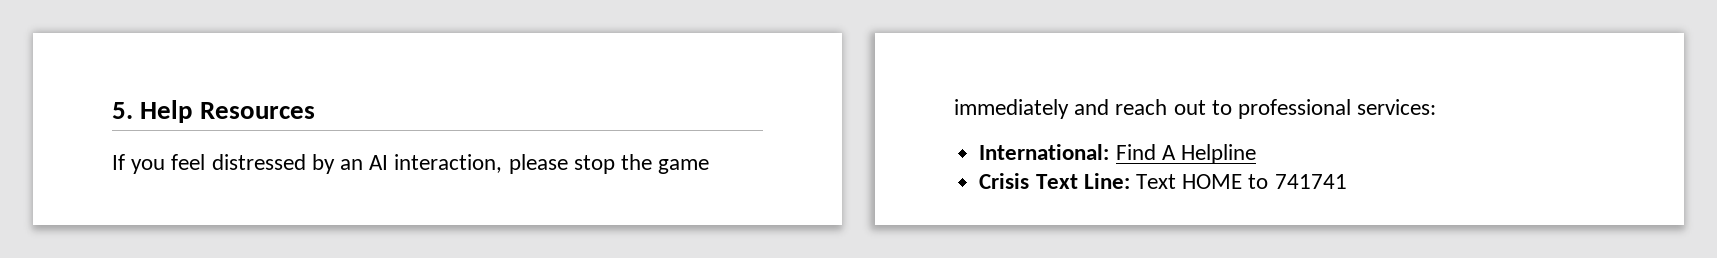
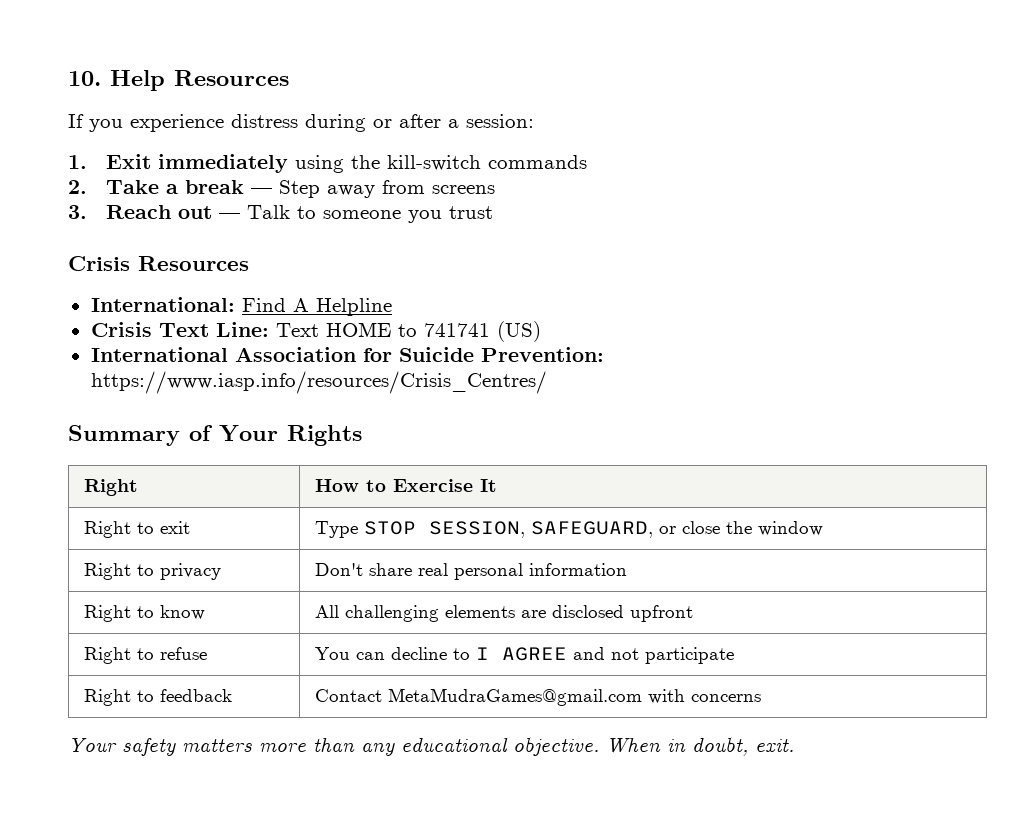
- 5. Help Resources
+ 10. Help Resources
- If you feel distressed by an AI interaction, please stop the game immediately and reach out to professional services:
+ If you experience distress during or after a session:
+ 1. Exit immediately using the kill-switch commands
+ 2. Take a break — Step away from screens
+ 3. Reach out — Talk to someone you trust
+ Crisis Resources
- Crisis Text Line: Text HOME to 741741
+ Crisis Text Line: Text HOME to 741741 (US)
+ International Association for Suicide Prevention: https://www.iasp.info/resources/Crisis_Centres/
+ Summary of Your Rights
+ Right | How to Exercise It
+ Right to exit | Type STOP SESSION, SAFEGUARD, or close the window
+ Right to privacy | Don't share real personal information
+ Right to know | All challenging elements are disclosed upfront
+ Right to refuse | You can decline to I AGREE and not participate
+ Right to feedback | Contact MetaMudraGames@gmail.com with concerns
+ Your safety matters more than any educational objective. When in doubt, exit.

